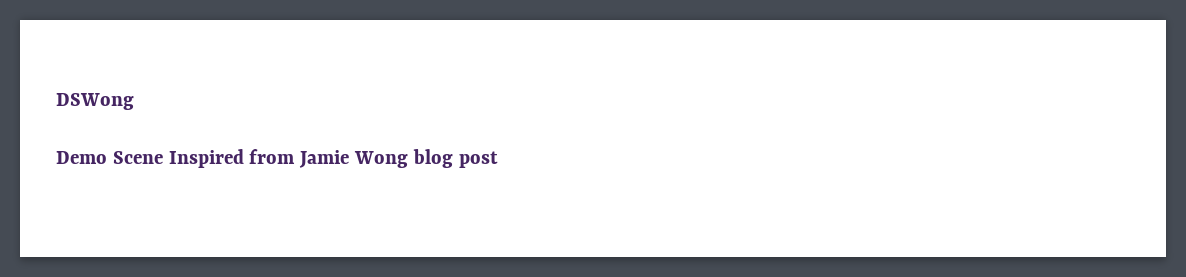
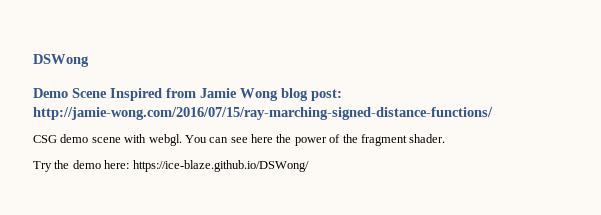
- Demo Scene Inspired from Jamie Wong blog post
+ Demo Scene Inspired from Jamie Wong blog post: http://jamie-wong.com/2016/07/15/ray-marching-signed-distance-functions/
+ CSG demo scene with webgl. You can see here the power of the fragment shader.
+ Try the demo here: https://ice-blaze.github.io/DSWong/

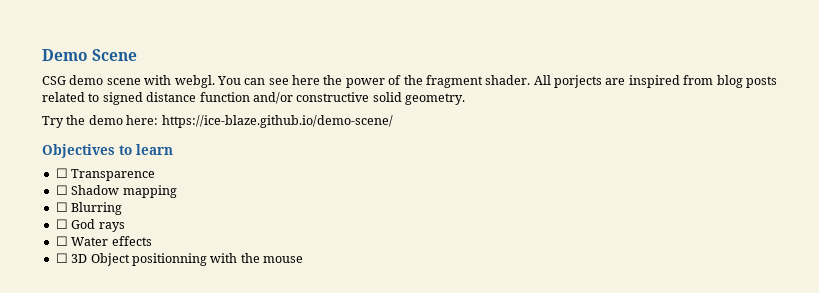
- DSWong
- Demo Scene Inspired from Jamie Wong blog post: http://jamie-wong.com/2016/07/15/ray-marching-signed-distance-functions/
+ Demo Scene
- You can see here the power of the fragment shader.
- Try the demo here: https://ice-blaze.github.io/DSWong/
+ You can see here the power of the fragment shader. All porjects are inspired from blog posts related to signed distance function and/or constructive solid geometry.
+ Try the demo here: https://ice-blaze.github.io/demo-scene/
+ Objectives to learn
+ ☐ Transparence
+ ☐ Shadow mapping
+ ☐ Blurring
+ ☐ God rays
+ ☐ Water effects
+ ☐ 3D Object positionning with the mouse

